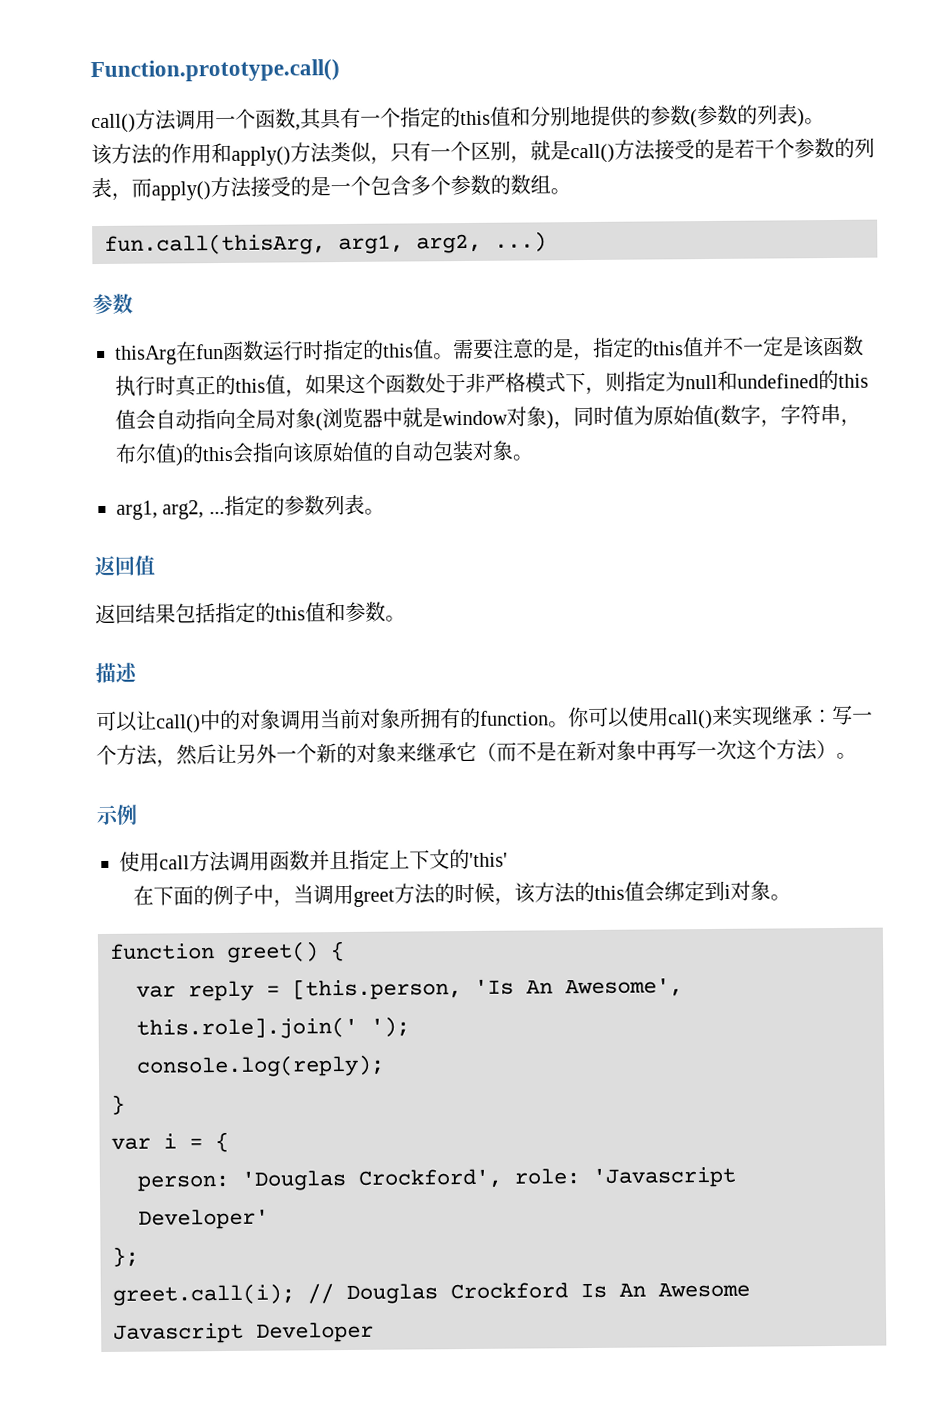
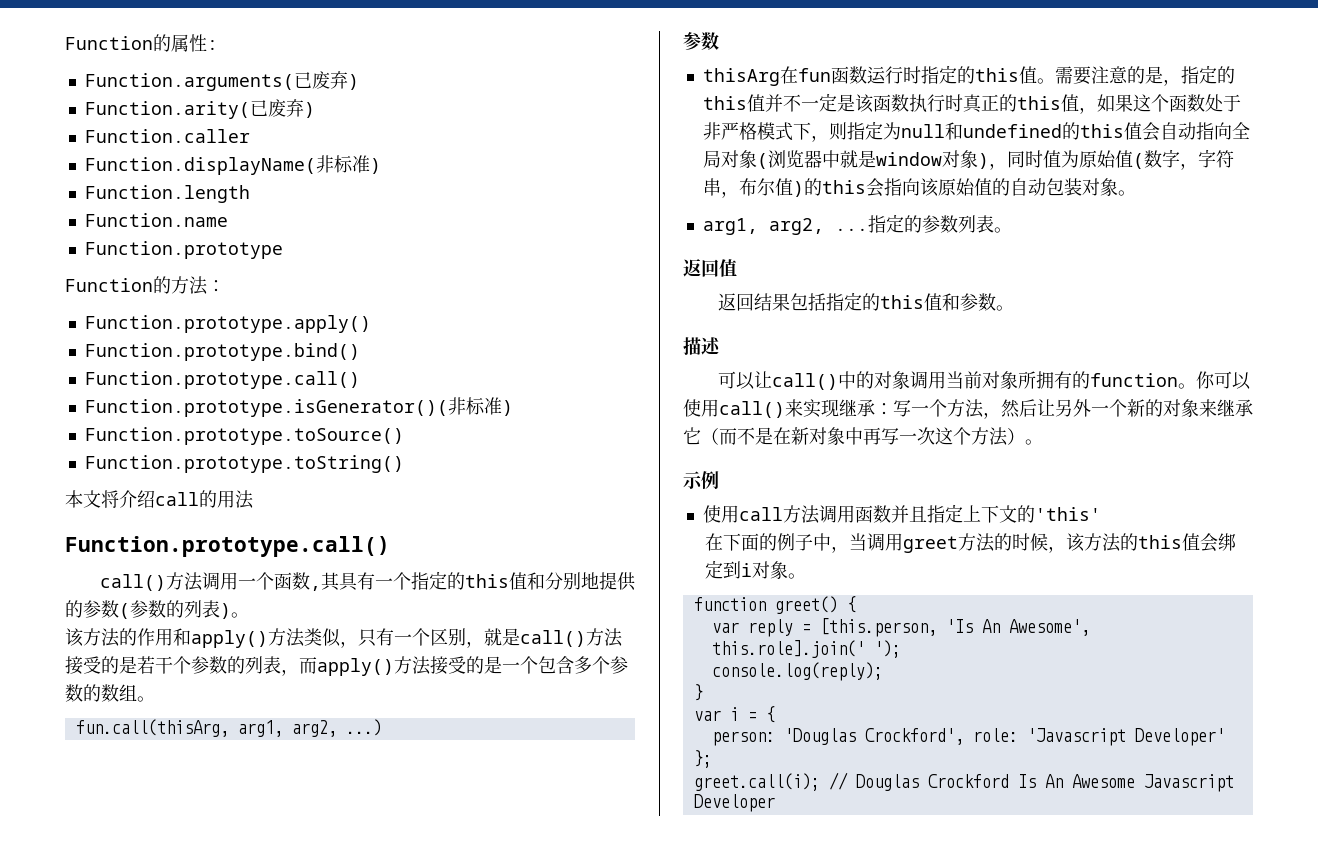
+ Function的属性:
+ Function.arguments(已废弃)
+ Function.arity(已废弃)
+ Function.caller
+ Function.displayName(非标准)
+ Function.length
+ Function.name
+ Function.prototype
+ Function的方法：
+ Function.prototype.apply()
+ Function.prototype.bind()
+ Function.prototype.call()
+ Function.prototype.isGenerator()(非标准)
+ Function.prototype.toSource()
+ Function.prototype.toString()
+ 本文将介绍call的用法

